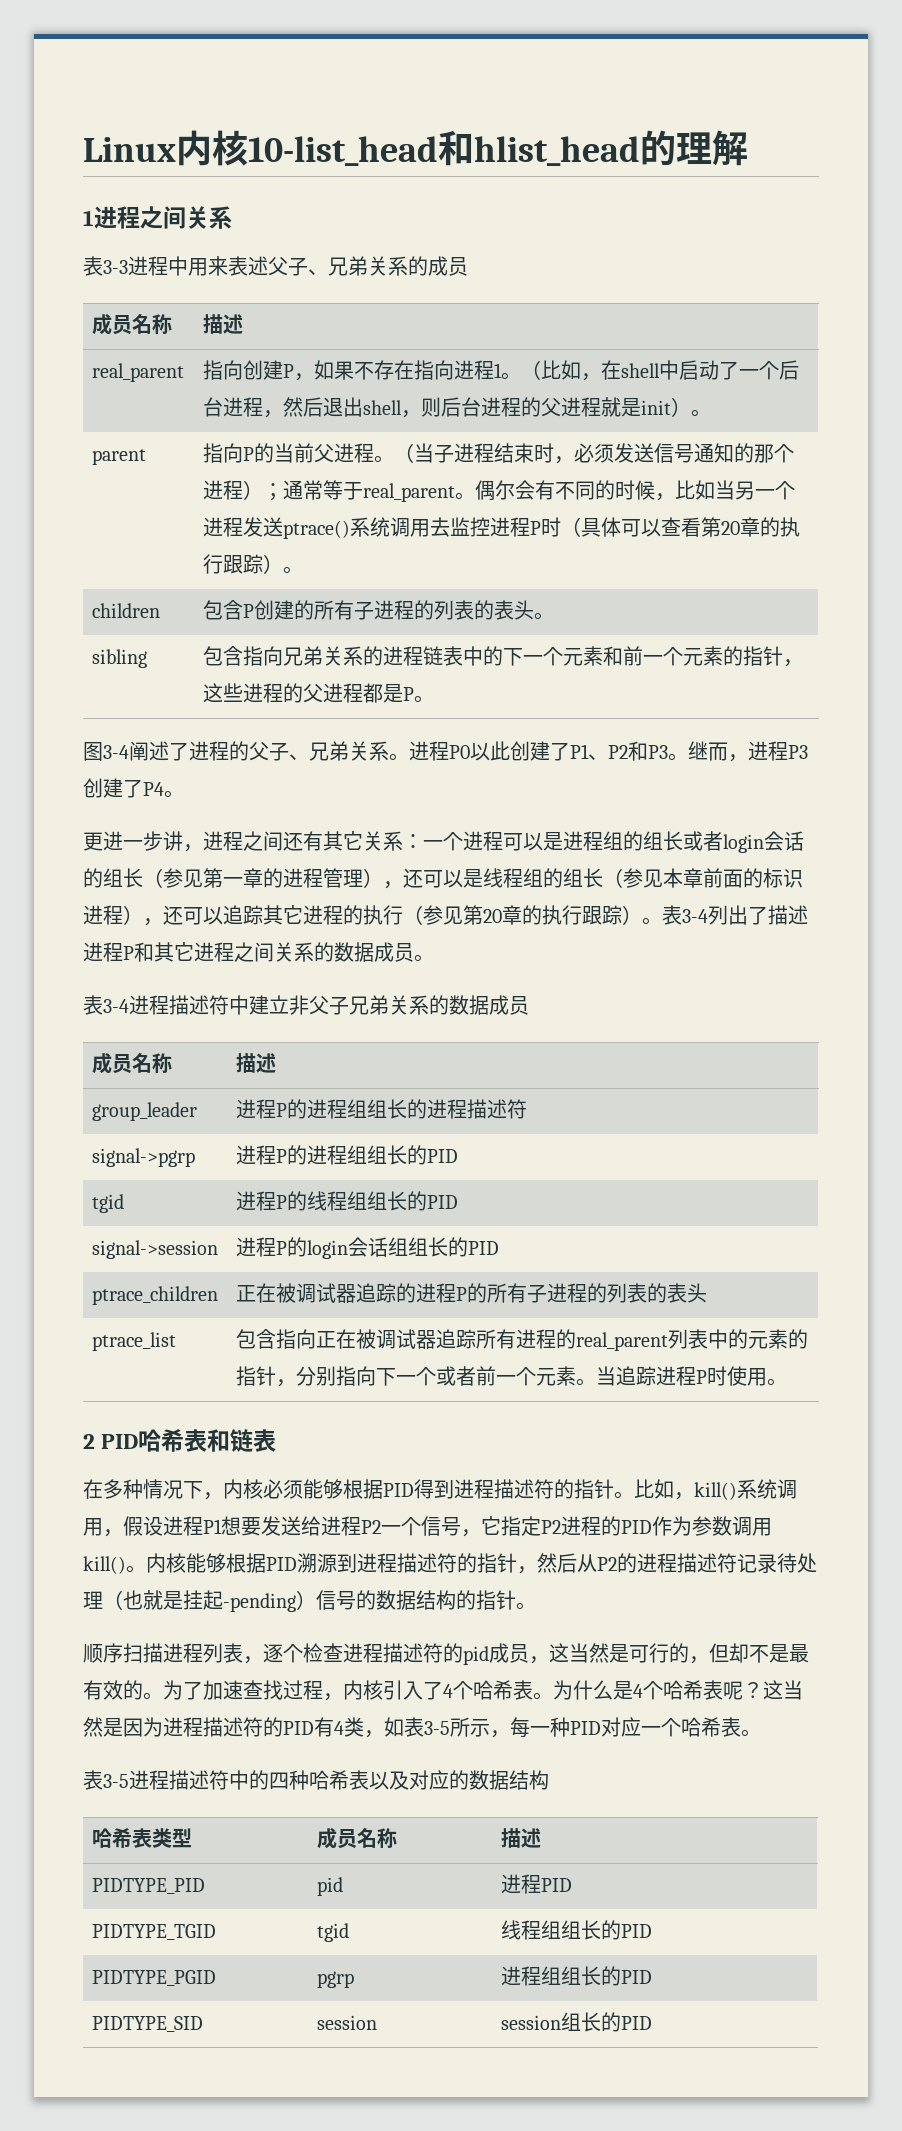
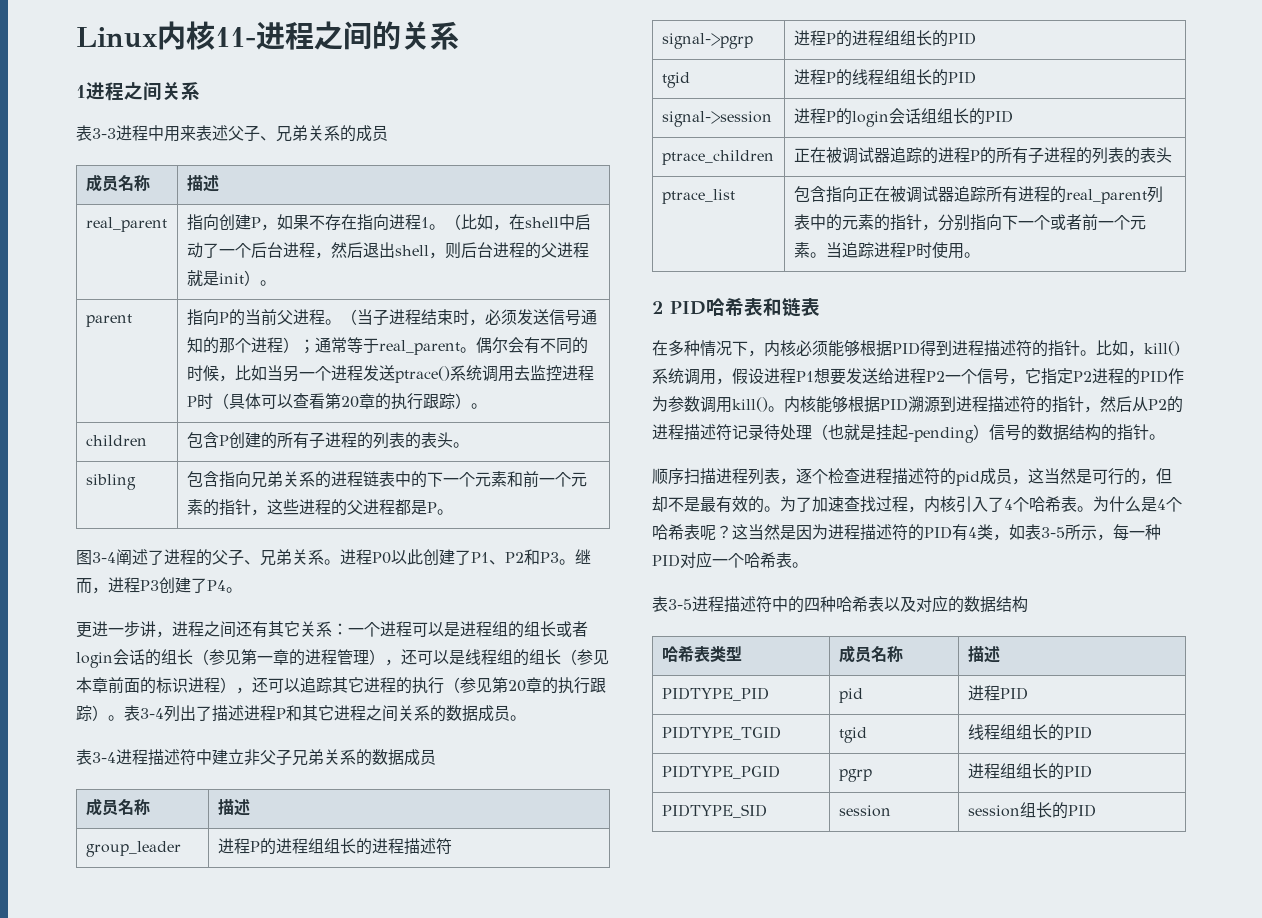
- Linux内核10-list_head和hlist_head的理解
+ Linux内核11-进程之间的关系

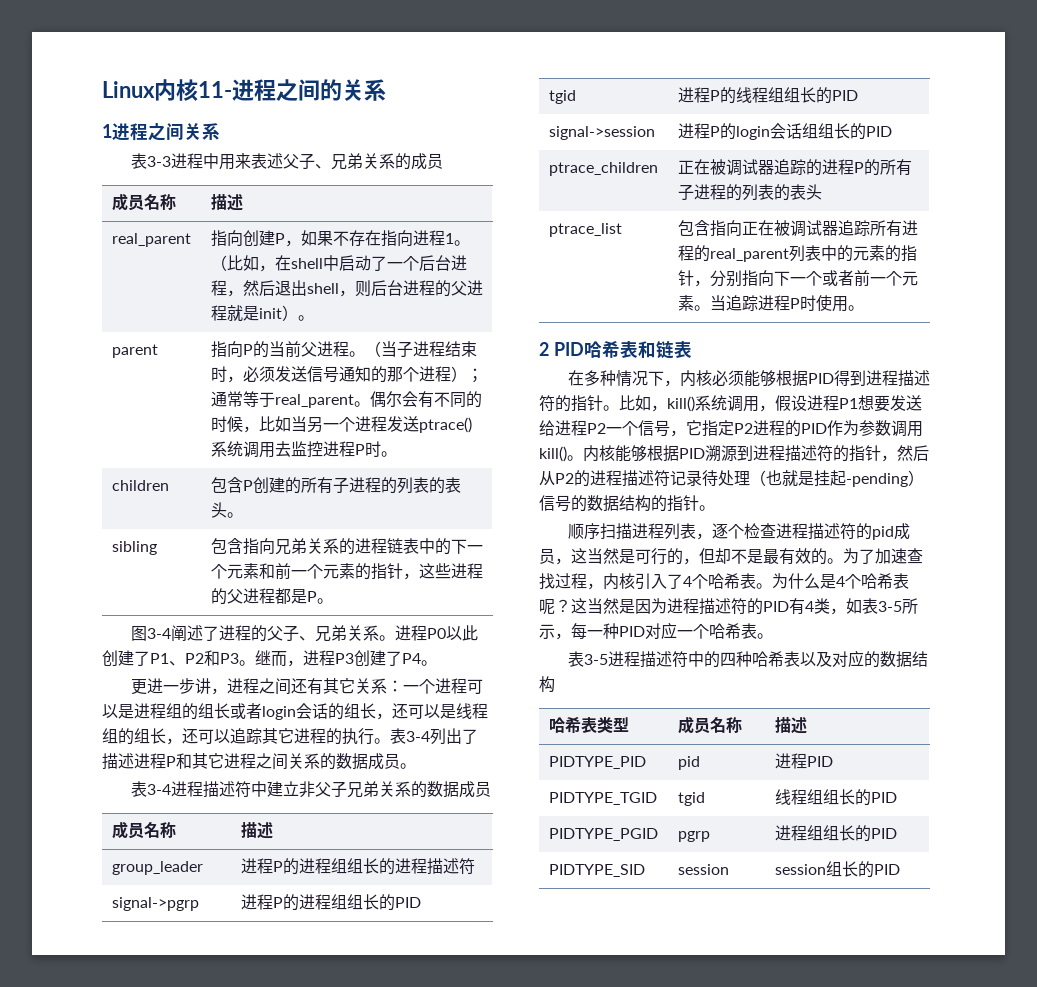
- 偶尔会有不同的时候，比如当另一个进程发送ptrace()系统调用去监控进程P时（具体可以查看第20章的执行跟踪）。
+ 偶尔会有不同的时候，比如当另一个进程发送ptrace()系统调用去监控进程P时。
- 更进一步讲，进程之间还有其它关系：一个进程可以是进程组的组长或者login会话的组长（参见第一章的进程管理），还可以是线程组的组长（参见本章前面的标识进程），还可以追踪其它进程的执行（参见第20章的执行跟踪）。
+ 更进一步讲，进程之间还有其它关系：一个进程可以是进程组的组长或者login会话的组长，还可以是线程组的组长，还可以追踪其它进程的执行。

